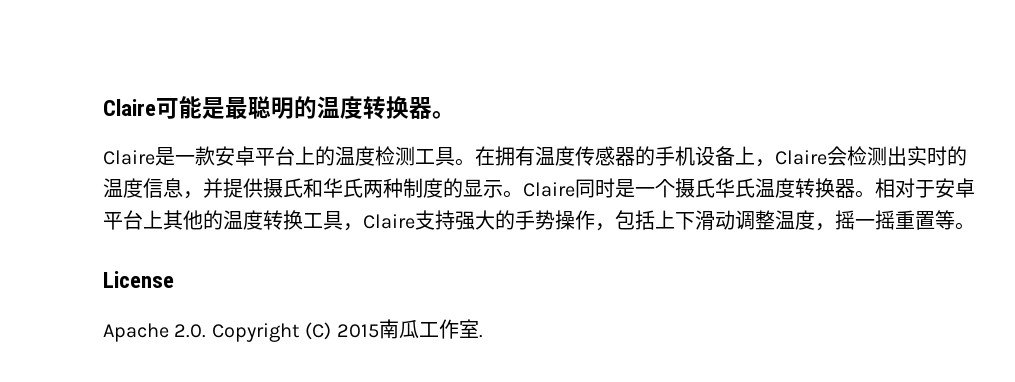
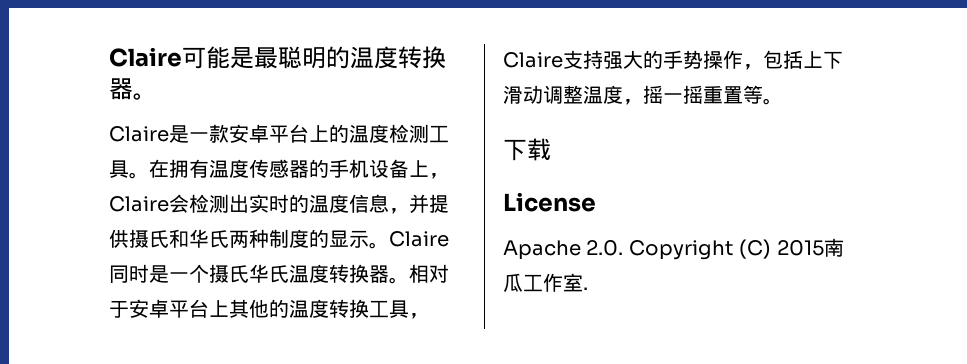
+ 下载

